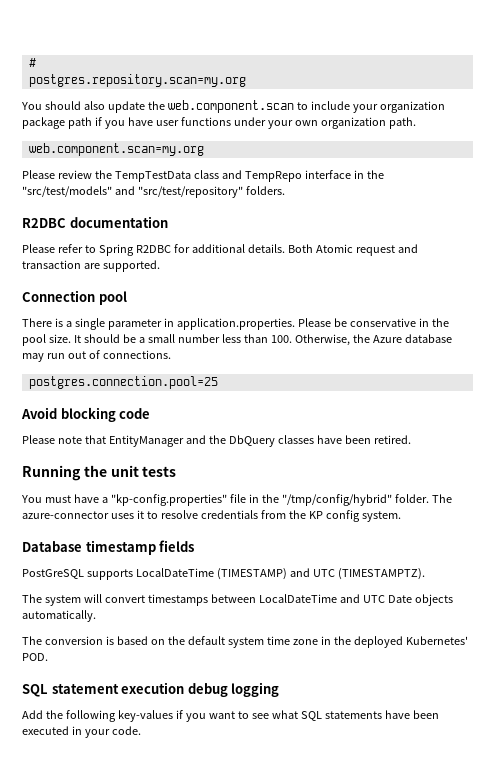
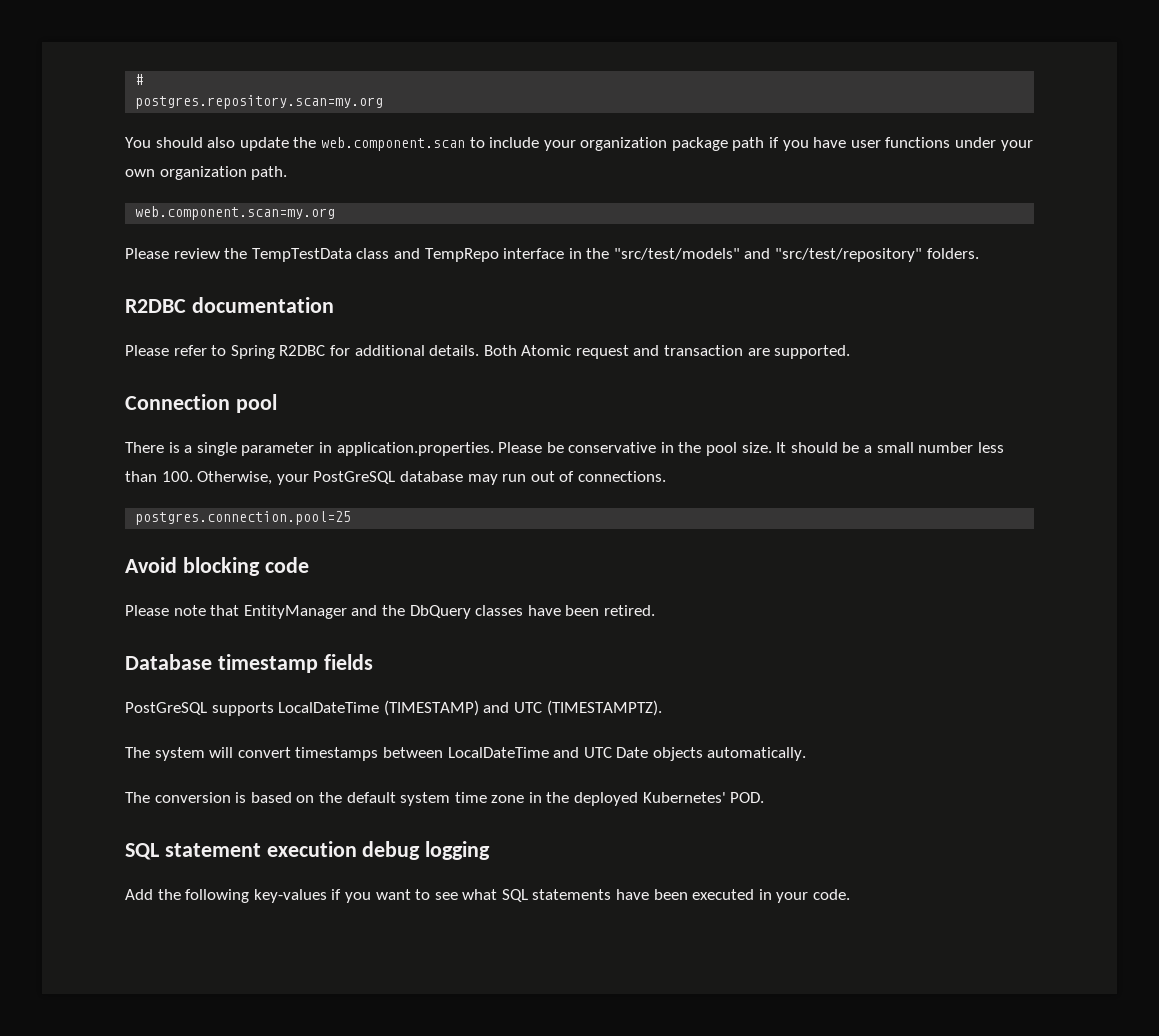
- It should be a small number less than 100. Otherwise, the Azure database may run out of connections.
+ It should be a small number less than 100. Otherwise, your PostGreSQL database may run out of connections.
- Running the unit tests
- You must have a "kp-config.properties" file in the "/tmp/config/hybrid" folder. The azure-connector uses it to resolve credentials from the KP config system.

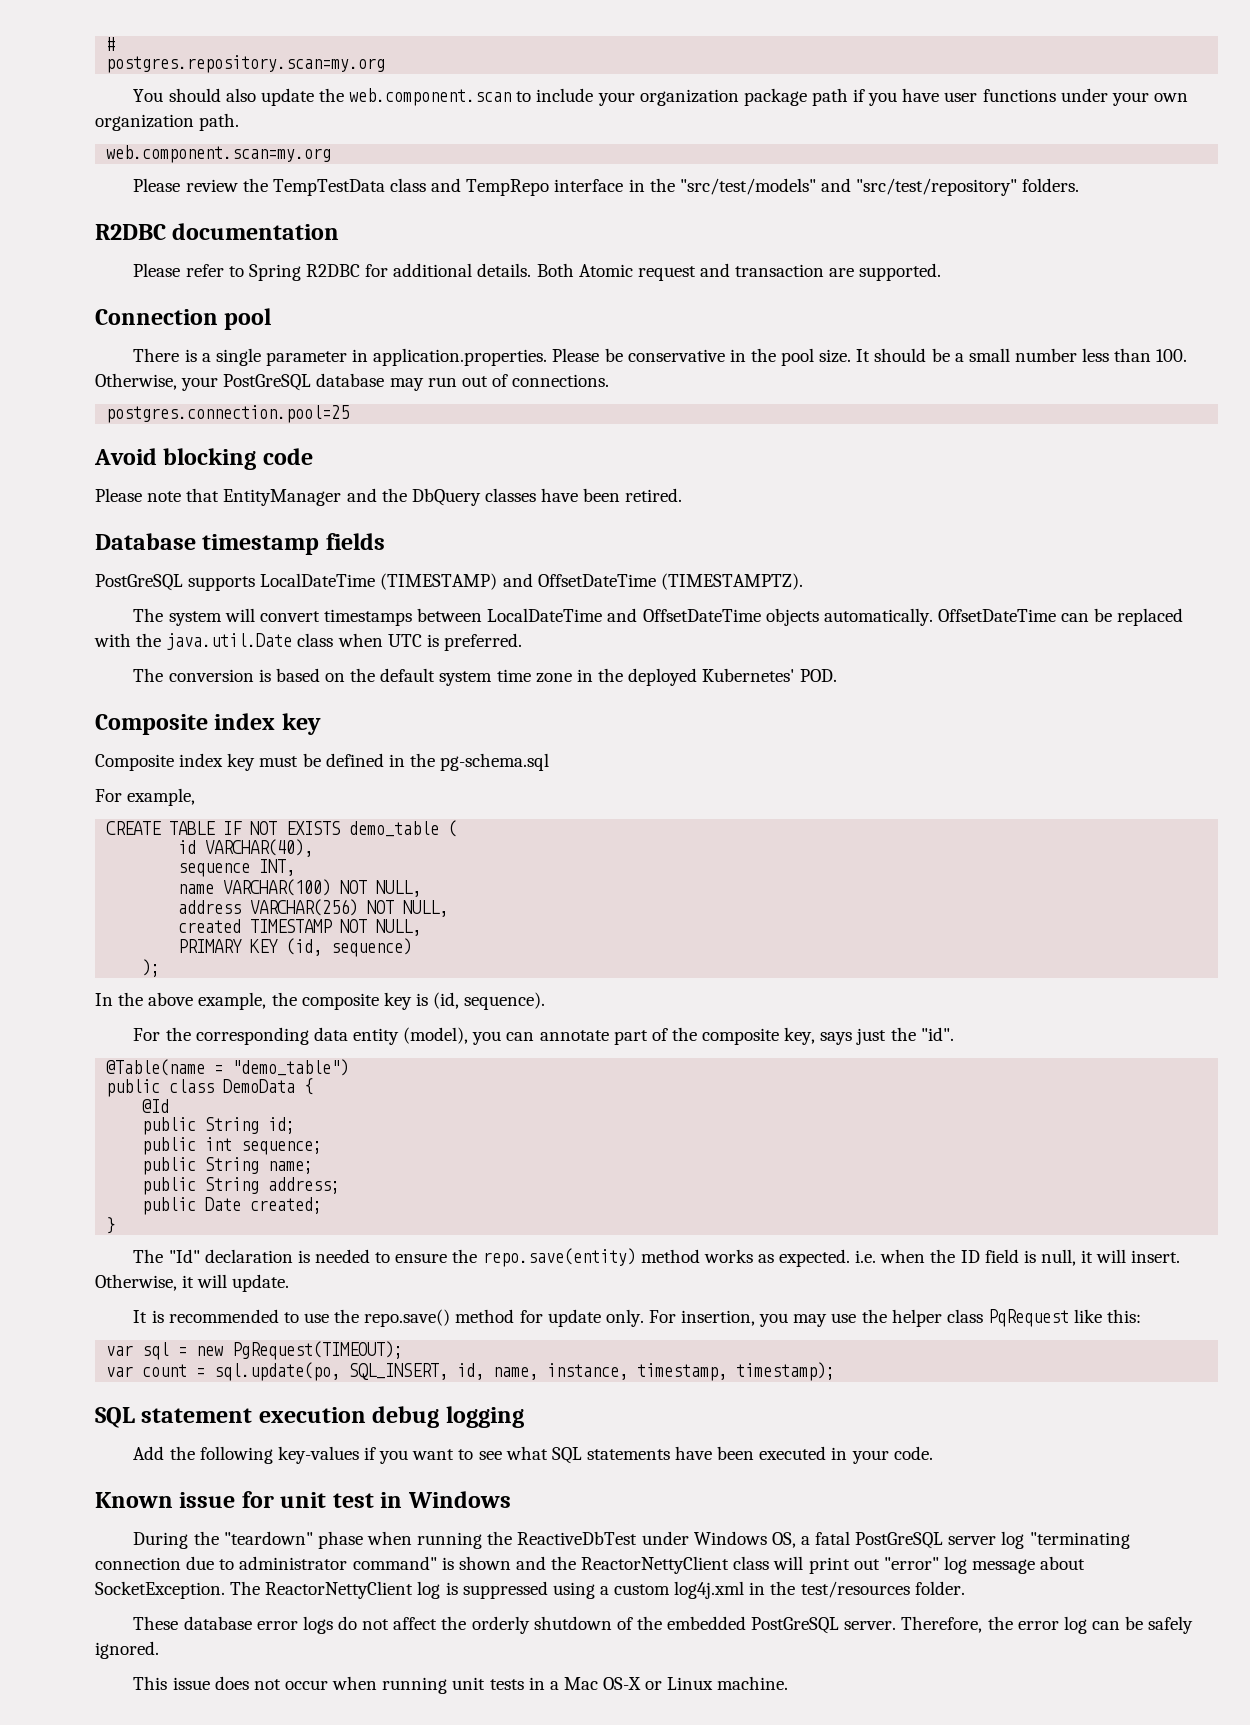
- PostGreSQL supports LocalDateTime (TIMESTAMP) and UTC (TIMESTAMPTZ).
+ PostGreSQL supports LocalDateTime (TIMESTAMP) and OffsetDateTime (TIMESTAMPTZ).
- The system will convert timestamps between LocalDateTime and UTC Date objects automatically.
+ The system will convert timestamps between LocalDateTime and OffsetDateTime objects automatically. OffsetDateTime can be replaced with the java.util.Date class when UTC is preferred.
  The conversion is based on the default system time zone in the deployed Kubernetes' POD.
+ Composite index key
+ Composite index key must be defined in the pg-schema.sql
+ For example,
+ CREATE TABLE IF NOT EXISTS demo_table (
+ id VARCHAR(40),
+ sequence INT,
+ name VARCHAR(100) NOT NULL,
+ address VARCHAR(256) NOT NULL,
+ created TIMESTAMP NOT NULL,
+ PRIMARY KEY (id, sequence)
+ );
+ In the above example, the composite key is (id, sequence).
+ For the corresponding data entity (model), you can annotate part of the composite key, says just the "id".
+ @Table(name = "demo_table")
+ public class DemoData {
+ @Id
+ public String id;
+ public int sequence;
+ public String name;
+ public String address;
+ public Date created;
+ }
+ The "Id" declaration is needed to ensure the repo.save(entity) method works as expected. i.e. when the ID field is null, it will insert. Otherwise, it will update.
+ It is recommended to use the repo.save() method for update only. For insertion, you may use the helper class PqRequest like this:
+ var sql = new PgRequest(TIMEOUT);
+ var count = sql.update(po, SQL_INSERT, id, name, instance, timestamp, timestamp);
+ Known issue for unit test in Windows
+ During the "teardown" phase when running the ReactiveDbTest under Windows OS, a fatal PostGreSQL server log "terminating connection due to administrator command" is shown and the ReactorNettyClient class will print out "error" log message about SocketException. The ReactorNettyClient log is suppressed using a custom log4j.xml in the test/resources folder.
+ These database error logs do not affect the orderly shutdown of the embedded PostGreSQL server. Therefore, the error log can be safely ignored.
+ This issue does not occur when running unit tests in a Mac OS-X or Linux machine.

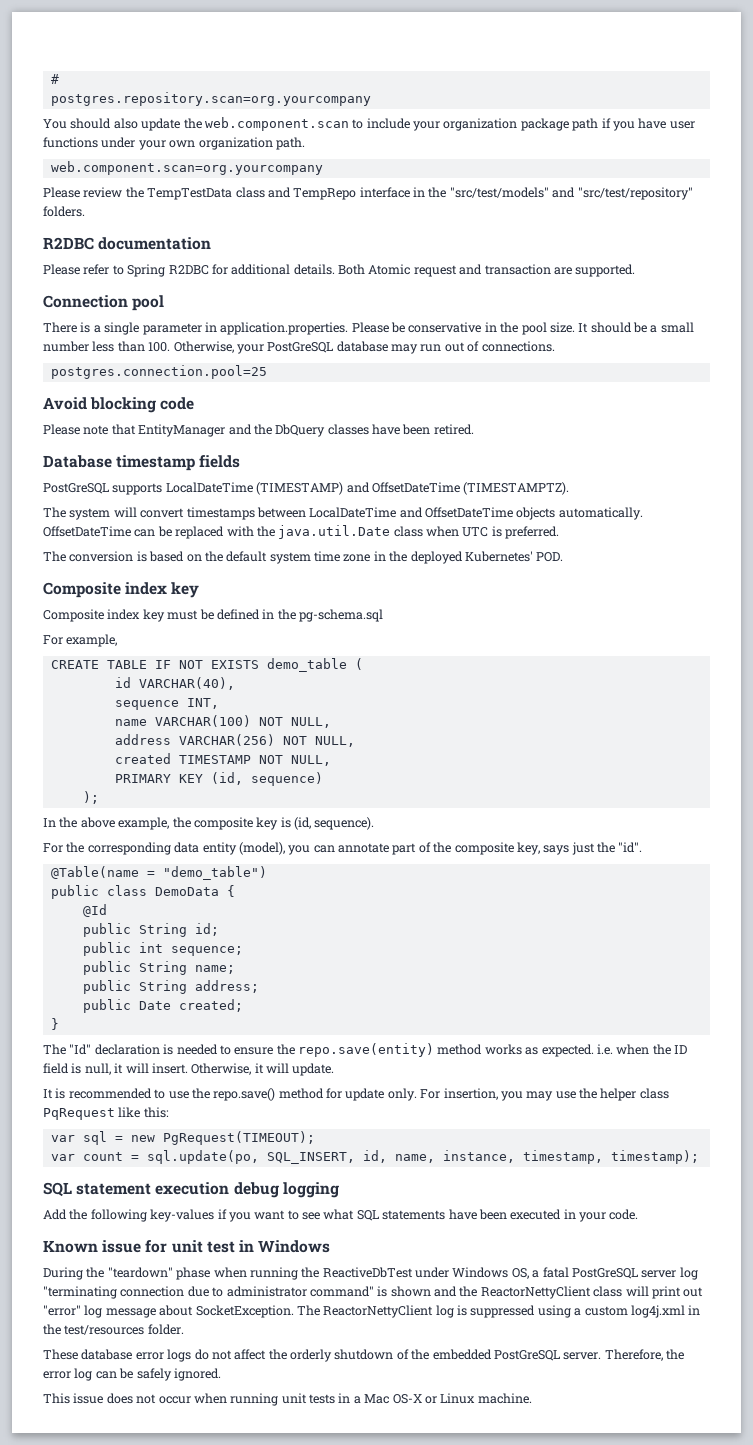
- postgres.repository.scan=my.org
+ postgres.repository.scan=org.yourcompany
- web.component.scan=my.org
+ web.component.scan=org.yourcompany

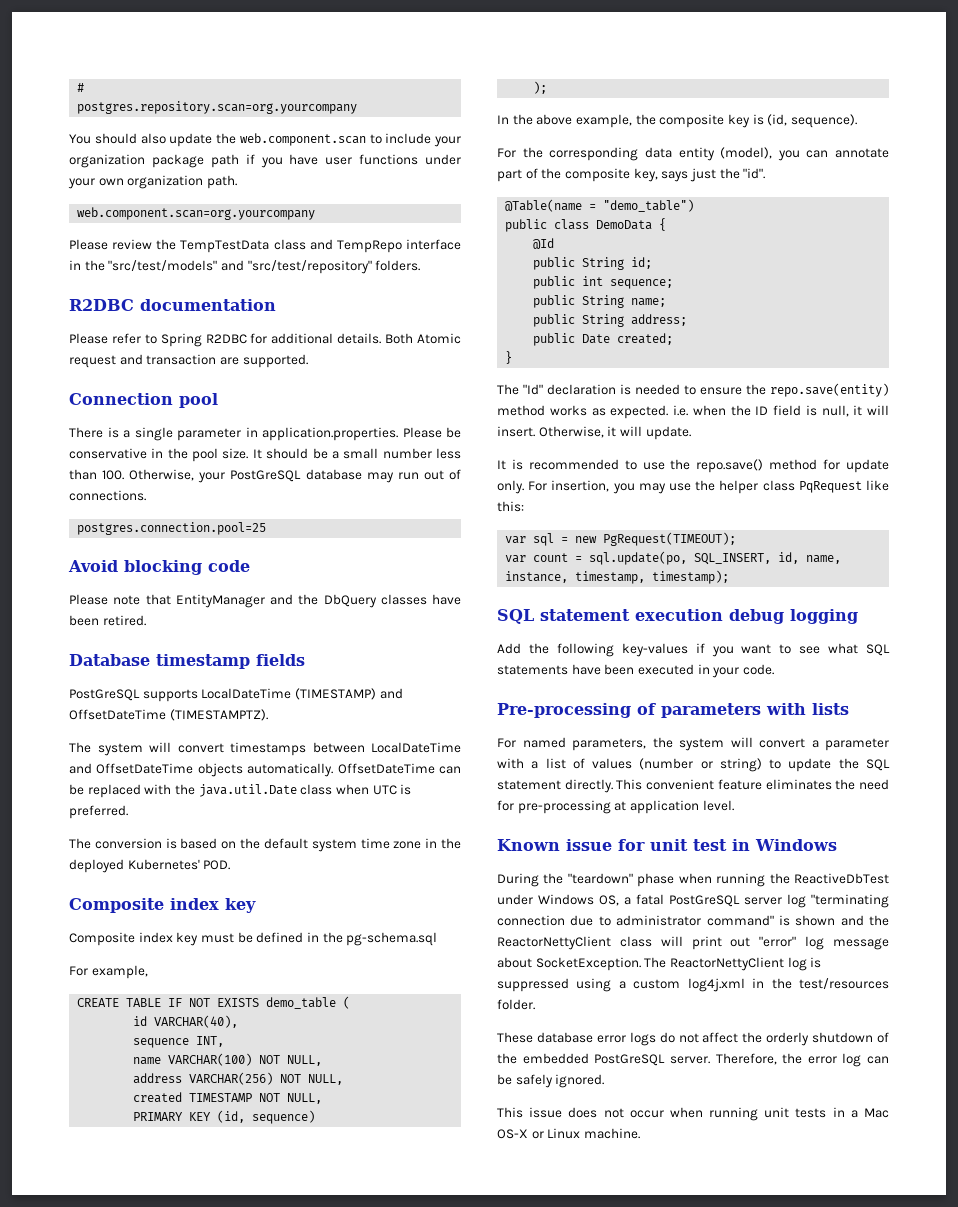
+ Pre-processing of parameters with lists
+ For named parameters, the system will convert a parameter with a list of values (number or string) to update the SQL statement directly. This convenient feature eliminates the need for pre-processing at application level.

